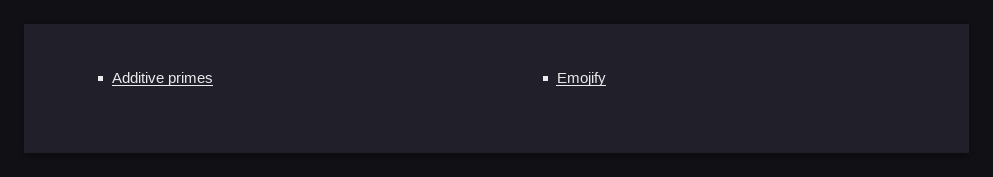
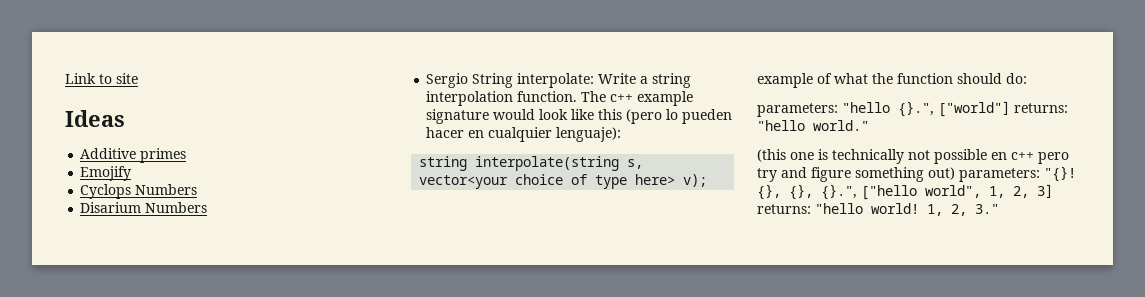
+ Link to site
+ Ideas
+ Cyclops Numbers
+ Disarium Numbers
+ Sergio String interpolate: Write a string interpolation function. The c++ example signature would look like this (pero lo pueden hacer en cualquier lenguaje):
+ string interpolate(string s, vector<your choice of type here> v);
+ example of what the function should do:
+ parameters: "hello {}.", ["world"] returns: "hello world."
+ (this one is technically not possible en c++ pero try and figure something out) parameters: "{}! {}, {}, {}.", ["hello world", 1, 2, 3] returns: "hello world! 1, 2, 3."

